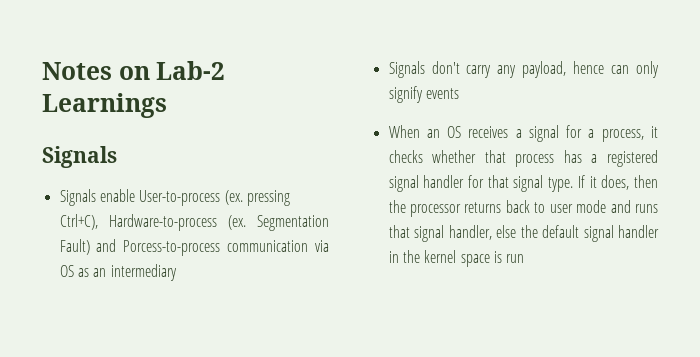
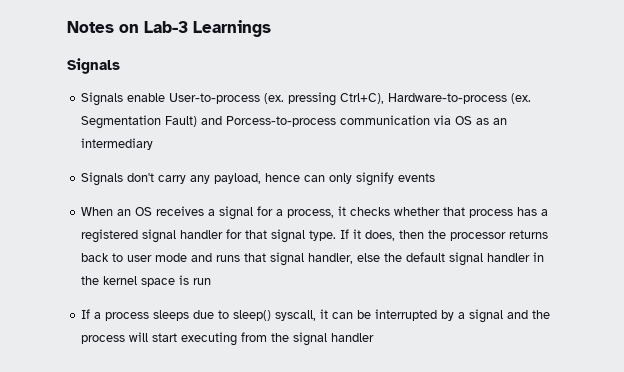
- Notes on Lab-2 Learnings
+ Notes on Lab-3 Learnings
+ If a process sleeps due to sleep() syscall, it can be interrupted by a signal and the process will start executing from the signal handler

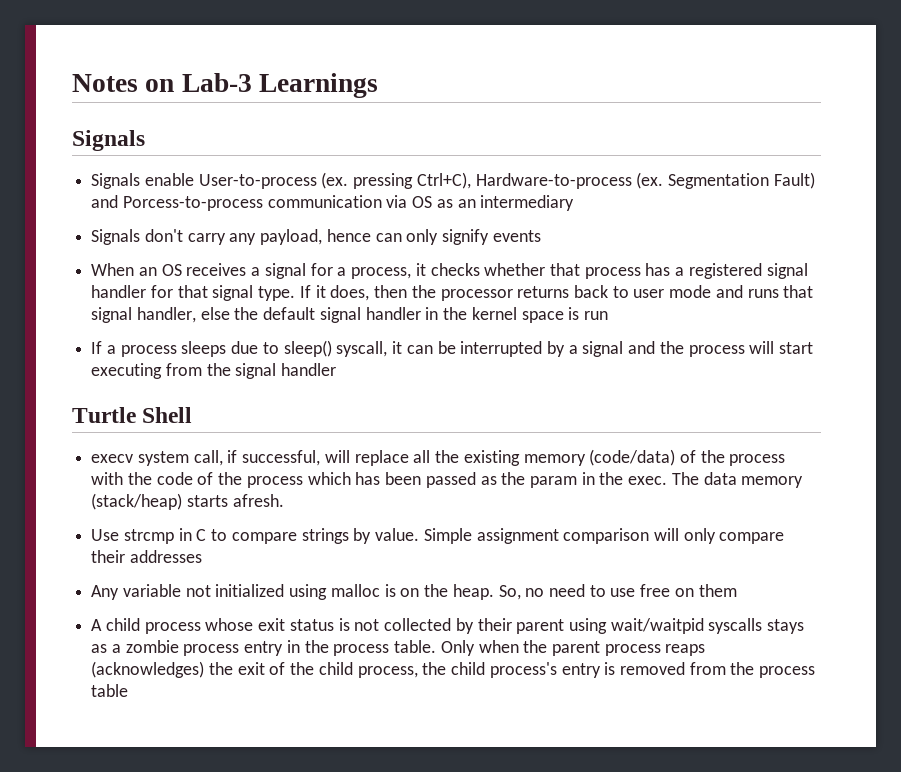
+ Turtle Shell
+ execv system call, if successful, will replace all the existing memory (code/data) of the process with the code of the process which has been passed as the param in the exec. The data memory (stack/heap) starts afresh.
+ Use strcmp in C to compare strings by value. Simple assignment comparison will only compare their addresses
+ Any variable not initialized using malloc is on the heap. So, no need to use free on them
+ A child process whose exit status is not collected by their parent using wait/waitpid syscalls stays as a zombie process entry in the process table. Only when the parent process reaps (acknowledges) the exit of the child process, the child process's entry is removed from the process table

